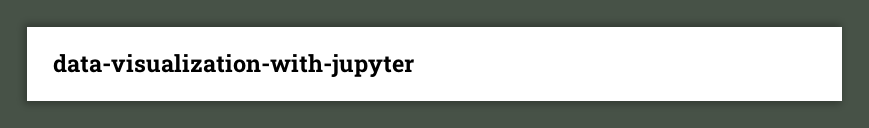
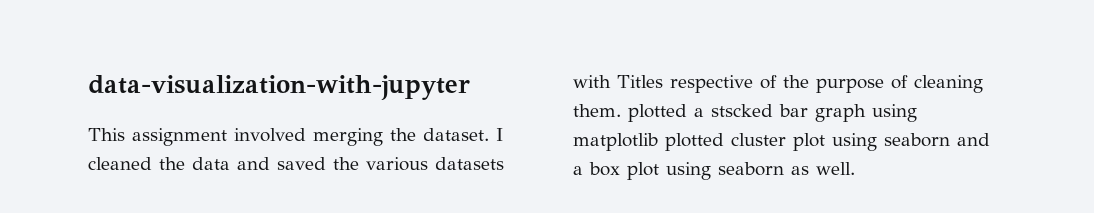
+ This assignment involved merging the dataset. I cleaned the data and saved the various datasets with Titles respective of the purpose of cleaning them. plotted a stscked bar graph using matplotlib plotted cluster plot using seaborn and a box plot using seaborn as well.

